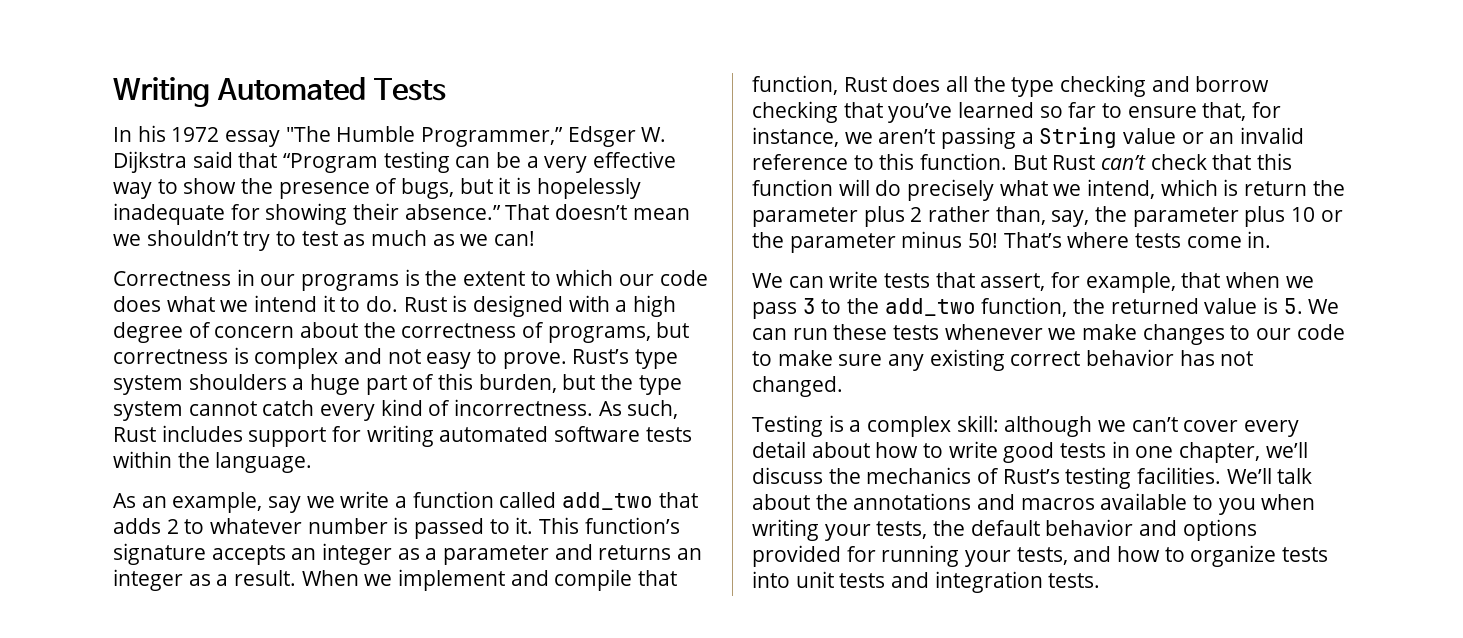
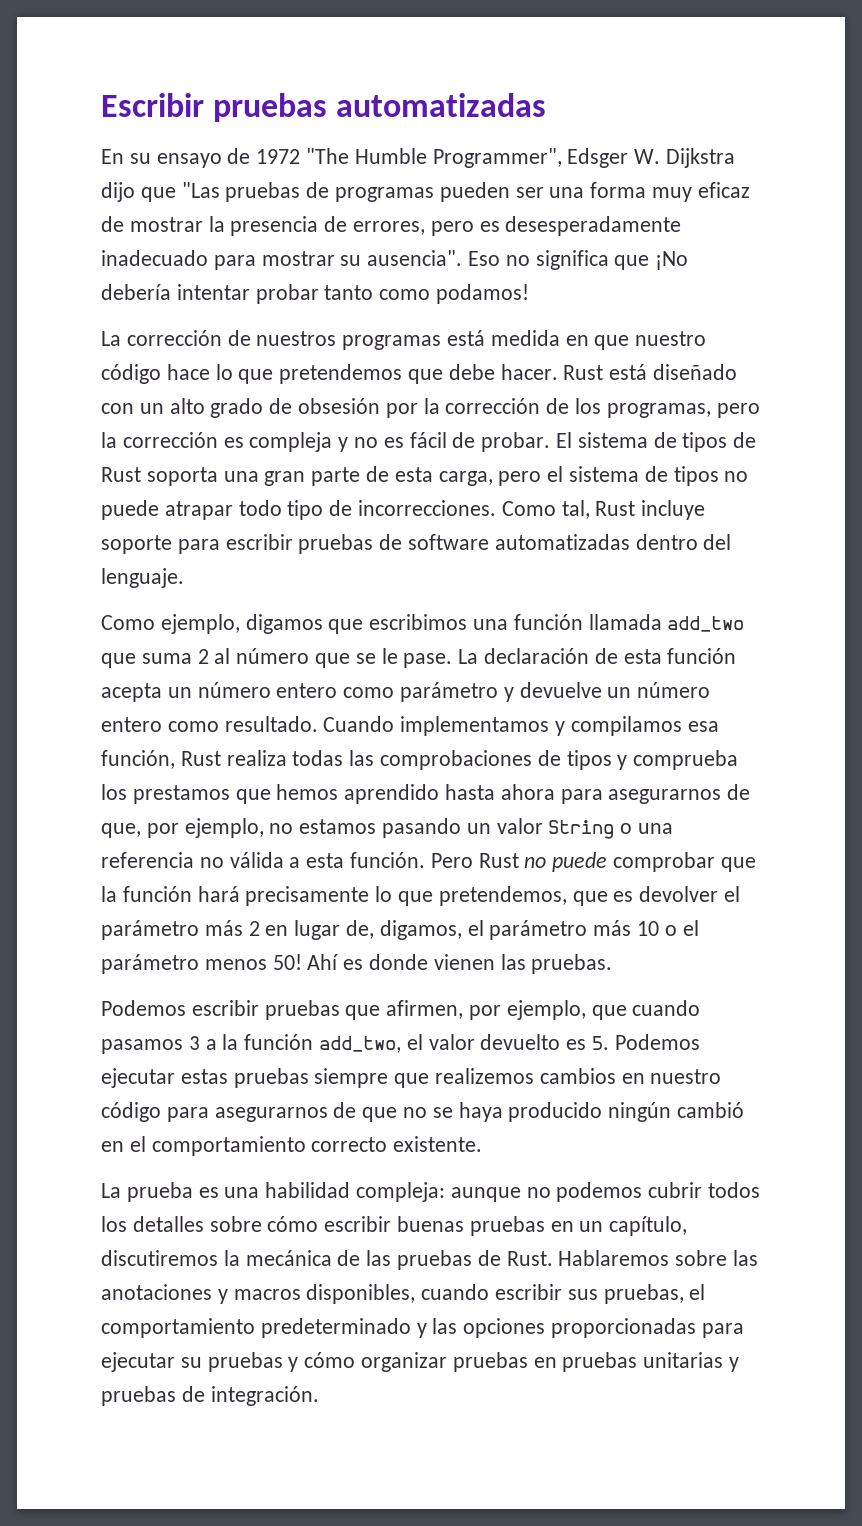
- Writing Automated Tests
- In his 1972 essay "The Humble Programmer,” Edsger W. Dijkstra said that “Program testing can be a very effective way to show the presence of bugs, but it is hopelessly inadequate for showing their absence.” That doesn’t mean we shouldn’t try to test as much as we can!
- Correctness in our programs is the extent to which our code does what we intend it to do. Rust is designed with a high degree of concern about the correctness of programs, but correctness is complex and not easy to prove. Rust’s type system shoulders a huge part of this burden, but the type system cannot catch every kind of incorrectness. As such, Rust includes support for writing automated software tests within the language.
- As an example, say we write a function called add_two that adds 2 to whatever number is passed to it. This function’s signature accepts an integer as a parameter and returns an integer as a result. When we implement and compile that function, Rust does all the type checking and borrow checking that you’ve learned so far to ensure that, for instance, we aren’t passing a String value or an invalid reference to this function. But Rust can’t check that this function will do precisely what we intend, which is return the parameter plus 2 rather than, say, the parameter plus 10 or the parameter minus 50! That’s where tests come in.
- We can write tests that assert, for example, that when we pass 3 to the add_two function, the returned value is 5. We can run these tests whenever we make changes to our code to make sure any existing correct behavior has not changed.
- Testing is a complex skill: although we can’t cover every detail about how to write good tests in one chapter, we’ll discuss the mechanics of Rust’s testing facilities. We’ll talk about the annotations and macros available to you when writing your tests, the default behavior and options provided for running your tests, and how to organize tests into unit tests and integration tests.
+ Escribir pruebas automatizadas
+ En su ensayo de 1972 "The Humble Programmer", Edsger W. Dijkstra dijo que "Las pruebas de programas pueden ser una forma muy eficaz de mostrar la presencia de errores, pero es desesperadamente inadecuado para mostrar su ausencia". Eso no significa que ¡No debería intentar probar tanto como podamos!
+ La corrección de nuestros programas está medida en que nuestro código hace lo que pretendemos que debe hacer. Rust está diseñado con un alto grado de obsesión por la corrección de los programas, pero la corrección es compleja y no es fácil de probar. El sistema de tipos de Rust soporta una gran parte de esta carga, pero el sistema de tipos no puede atrapar todo tipo de incorrecciones. Como tal, Rust incluye soporte para escribir pruebas de software automatizadas dentro del lenguaje.
+ Como ejemplo, digamos que escribimos una función llamada add_two que suma 2 al número que se le pase. La declaración de esta función acepta un número entero como parámetro y devuelve un número entero como resultado. Cuando implementamos y compilamos esa función, Rust realiza todas las comprobaciones de tipos y comprueba los prestamos que hemos aprendido hasta ahora para asegurarnos de que, por ejemplo, no estamos pasando un valor String o una referencia no válida a esta función. Pero Rust no puede comprobar que la función hará precisamente lo que pretendemos, que es devolver el parámetro más 2 en lugar de, digamos, el parámetro más 10 o el parámetro menos 50! Ahí es donde vienen las pruebas.
+ Podemos escribir pruebas que afirmen, por ejemplo, que cuando pasamos 3 a la función add_two, el valor devuelto es 5. Podemos ejecutar estas pruebas siempre que realizemos cambios en nuestro código para asegurarnos de que no se haya producido ningún cambió en el comportamiento correcto existente.
+ La prueba es una habilidad compleja: aunque no podemos cubrir todos los detalles sobre cómo escribir buenas pruebas en un capítulo, discutiremos la mecánica de las pruebas de Rust. Hablaremos sobre las anotaciones y macros disponibles, cuando escribir sus pruebas, el comportamiento predeterminado y las opciones proporcionadas para ejecutar su pruebas y cómo organizar pruebas en pruebas unitarias y pruebas de integración.

